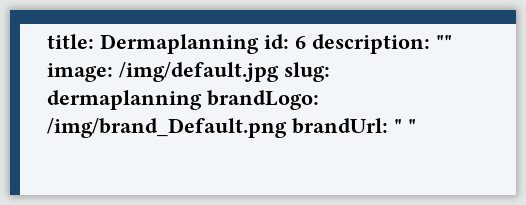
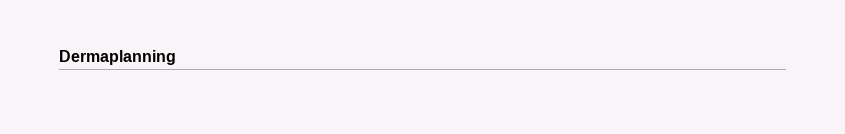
- title: Dermaplanning id: 6 description: "" image: /img/default.jpg slug: dermaplanning brandLogo: /img/brand_Default.png brandUrl: " "
+ Dermaplanning

